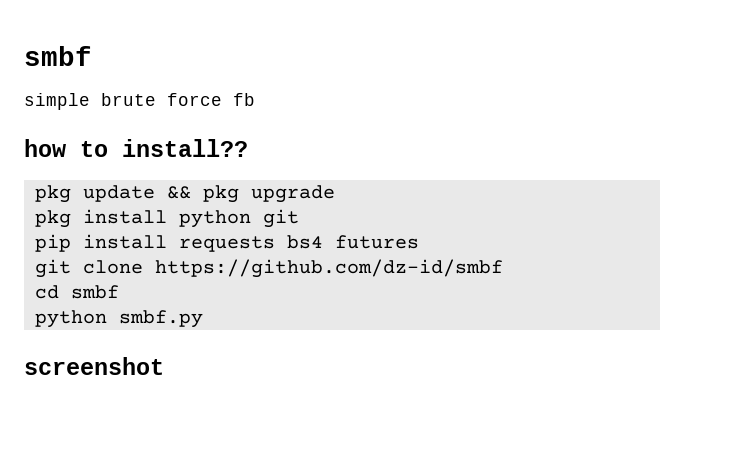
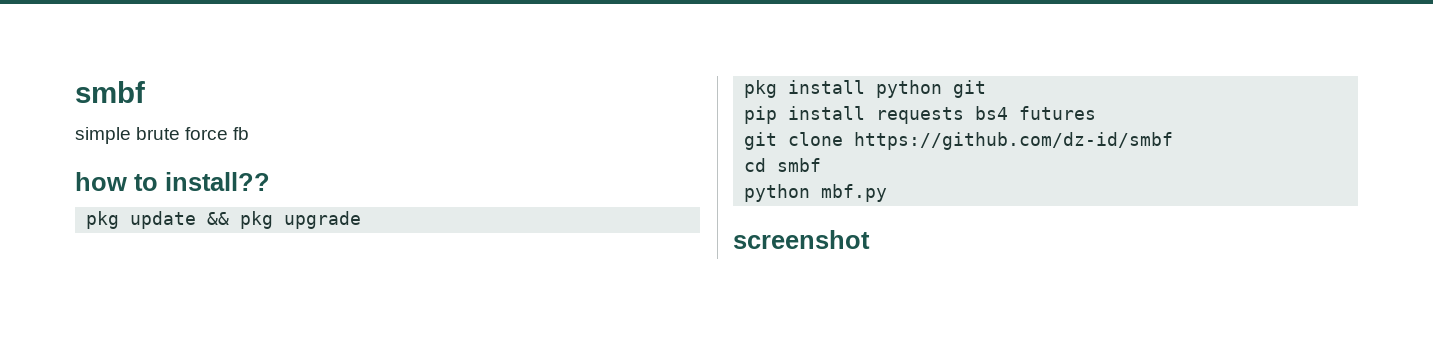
- python smbf.py
+ python mbf.py

